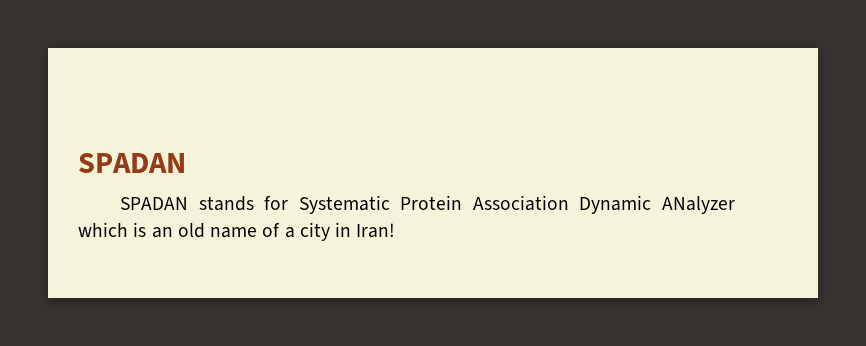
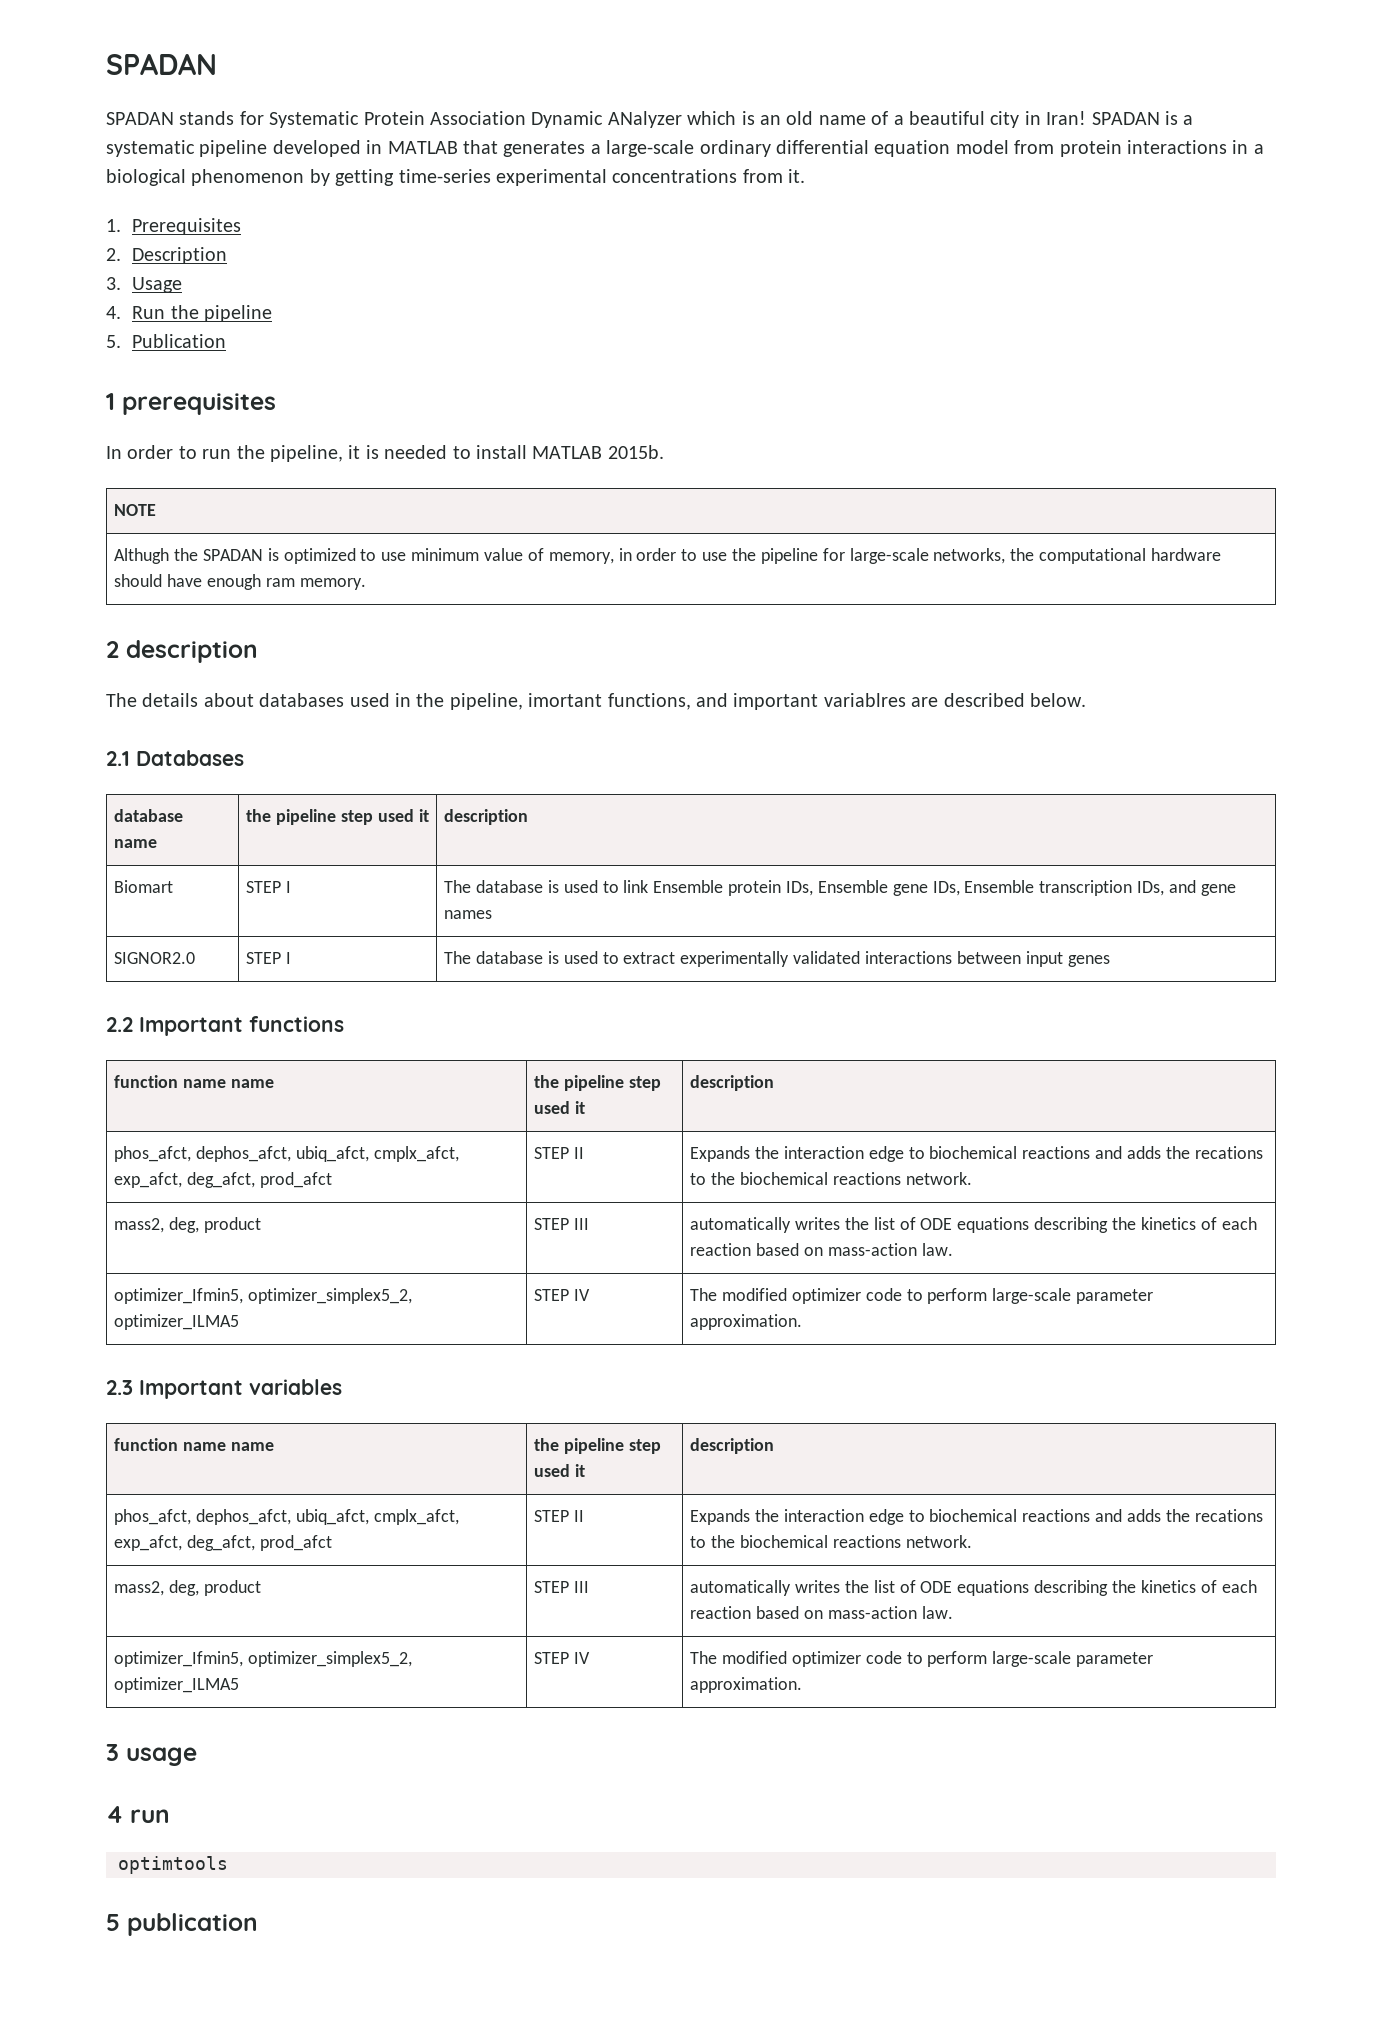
- SPADAN stands for Systematic Protein Association Dynamic ANalyzer which is an old name of a city in Iran!
+ SPADAN stands for Systematic Protein Association Dynamic ANalyzer which is an old name of a beautiful city in Iran!
+ SPADAN is a systematic pipeline developed in MATLAB that generates a large-scale ordinary differential equation model from protein interactions in a biological phenomenon by getting time-series experimental concentrations from it.
+ 1. Prerequisites
+ 2. Description
+ 3. Usage
+ 4. Run the pipeline
+ 5. Publication
+ 1 prerequisites
+ In order to run the pipeline, it is needed to install MATLAB 2015b.
+ NOTE
+ Althugh the SPADAN is optimized to use minimum value of memory, in order to use the pipeline for large-scale networks, the computational hardware should have enough ram memory.
+ 2 description
+ The details about databases used in the pipeline, imortant functions, and important variablres are described below.
+ 2.1 Databases
+ database name | the pipeline step used it | description
+ Biomart | STEP I | The database is used to link Ensemble protein IDs, Ensemble gene IDs, Ensemble transcription IDs, and gene names
+ SIGNOR2.0 | STEP I | The database is used to extract experimentally validated interactions between input genes
+ 2.2 Important functions
+ function name name | the pipeline step used it | description
+ phos_afct, dephos_afct, ubiq_afct, cmplx_afct, exp_afct, deg_afct, prod_afct | STEP II | Expands the interaction edge to biochemical reactions and adds the recations to the biochemical reactions network.
+ mass2, deg, product | STEP III | automatically writes the list of ODE equations describing the kinetics of each reaction based on mass-action law.
+ optimizer_Ifmin5, optimizer_simplex5_2, optimizer_ILMA5 | STEP IV | The modified optimizer code to perform large-scale parameter approximation.
+ 2.3 Important variables
+ function name name | the pipeline step used it | description
+ phos_afct, dephos_afct, ubiq_afct, cmplx_afct, exp_afct, deg_afct, prod_afct | STEP II | Expands the interaction edge to biochemical reactions and adds the recations to the biochemical reactions network.
+ mass2, deg, product | STEP III | automatically writes the list of ODE equations describing the kinetics of each reaction based on mass-action law.
+ optimizer_Ifmin5, optimizer_simplex5_2, optimizer_ILMA5 | STEP IV | The modified optimizer code to perform large-scale parameter approximation.
+ 3 usage
+ 4 run
+ optimtools
+ 5 publication

